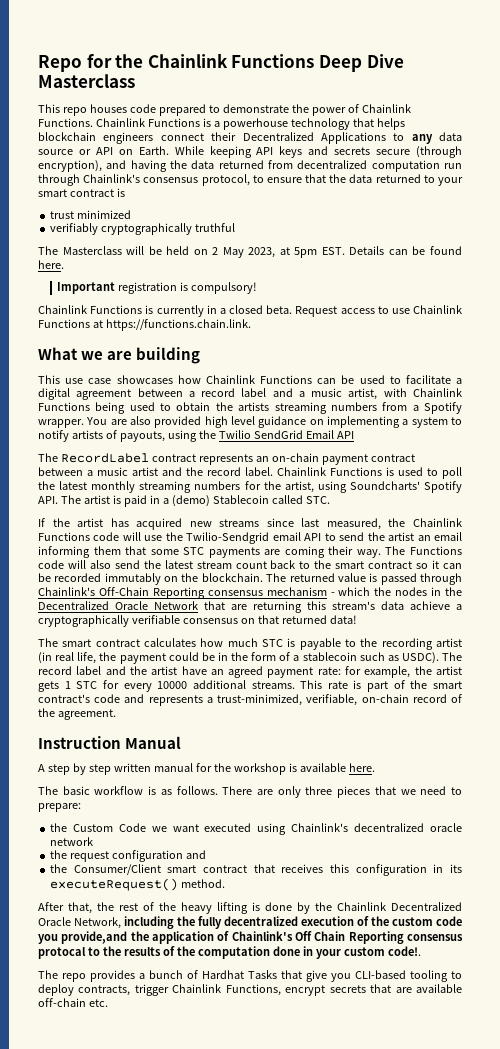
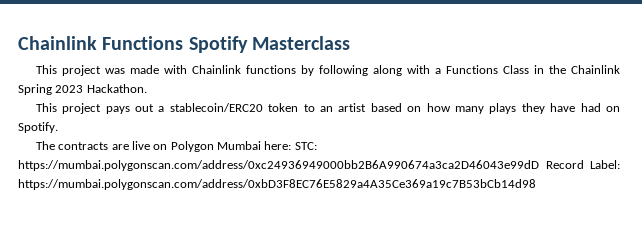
- Repo for the Chainlink Functions Deep Dive Masterclass
- This repo houses code prepared to demonstrate the power of Chainlink Functions. Chainlink Functions is a powerhouse technology that helps blockchain engineers connect their Decentralized Applications to any data source or API on Earth. While keeping API keys and secrets secure (through encryption), and having the data returned from decentralized computation run through Chainlink's consensus protocol, to ensure that the data returned to your smart contract is
- trust minimized
- verifiably cryptographically truthful
- The Masterclass will be held on 2 May 2023, at 5pm EST. Details can be found here.
- Important registration is compulsory!
- Chainlink Functions is currently in a closed beta. Request access to use Chainlink Functions at https://functions.chain.link.
- What we are building
- This use case showcases how Chainlink Functions can be used to facilitate a digital agreement between a record label and a music artist, with Chainlink Functions being used to obtain the artists streaming numbers from a Spotify wrapper. You are also provided high level guidance on implementing a system to notify artists of payouts, using the Twilio SendGrid Email API
- The RecordLabel contract represents an on-chain payment contract between a music artist and the record label. Chainlink Functions is used to poll the latest monthly streaming numbers for the artist, using Soundcharts' Spotify API. The artist is paid in a (demo) Stablecoin called STC.
- If the artist has acquired new streams since last measured, the Chainlink Functions code will use the Twilio-Sendgrid email API to send the artist an email informing them that some STC payments are coming their way. The Functions code will also send the latest stream count back to the smart contract so it can be recorded immutably on the blockchain. The returned value is passed through Chainlink's Off-Chain Reporting consensus mechanism - which the nodes in the Decentralized Oracle Network that are returning this stream's data achieve a cryptographically verifiable consensus on that returned data!
- The smart contract calculates how much STC is payable to the recording artist (in real life, the payment could be in the form of a stablecoin such as USDC). The record label and the artist have an agreed payment rate: for example, the artist gets 1 STC for every 10000 additional streams. This rate is part of the smart contract's code and represents a trust-minimized, verifiable, on-chain record of the agreement.
- Instruction Manual
- A step by step written manual for the workshop is available here.
- The basic workflow is as follows. There are only three pieces that we need to prepare:
- the Custom Code we want executed using Chainlink's decentralized oracle network
- the request configuration and
- the Consumer/Client smart contract that receives this configuration in its executeRequest() method.
- After that, the rest of the heavy lifting is done by the Chainlink Decentralized Oracle Network, including the fully decentralized execution of the custom code you provide,and the application of Chainlink's Off Chain Reporting consensus protocal to the results of the computation done in your custom code!.
- The repo provides a bunch of Hardhat Tasks that give you CLI-based tooling to deploy contracts, trigger Chainlink Functions, encrypt secrets that are available off-chain etc.
+ Chainlink Functions Spotify Masterclass
+ This project was made with Chainlink functions by following along with a Functions Class in the Chainlink Spring 2023 Hackathon.
+ This project pays out a stablecoin/ERC20 token to an artist based on how many plays they have had on Spotify.
+ The contracts are live on Polygon Mumbai here: STC: https://mumbai.polygonscan.com/address/0xc24936949000bb2B6A990674a3ca2D46043e99dD Record Label: https://mumbai.polygonscan.com/address/0xbD3F8EC76E5829a4A35Ce369a19c7B53bCb14d98

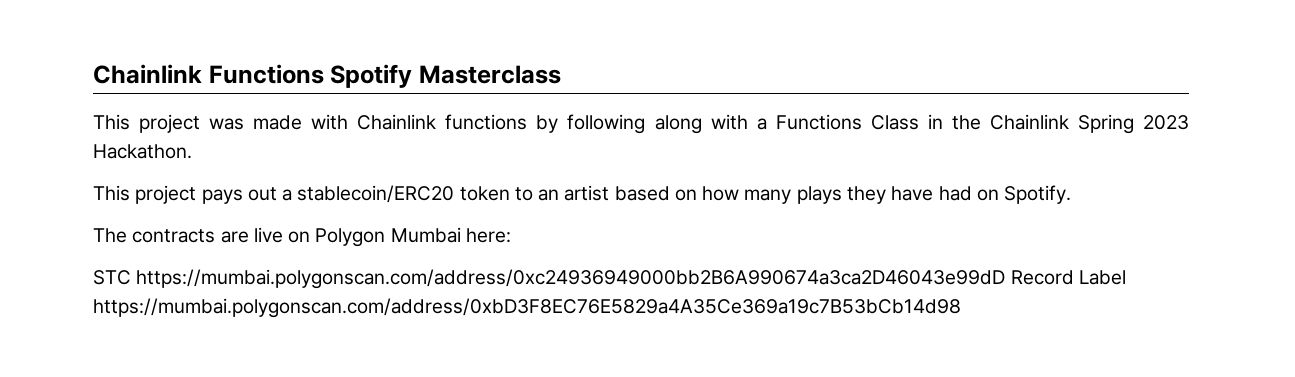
- The contracts are live on Polygon Mumbai here: STC: https://mumbai.polygonscan.com/address/0xc24936949000bb2B6A990674a3ca2D46043e99dD Record Label: https://mumbai.polygonscan.com/address/0xbD3F8EC76E5829a4A35Ce369a19c7B53bCb14d98
+ The contracts are live on Polygon Mumbai here:
+ STC https://mumbai.polygonscan.com/address/0xc24936949000bb2B6A990674a3ca2D46043e99dD Record Label https://mumbai.polygonscan.com/address/0xbD3F8EC76E5829a4A35Ce369a19c7B53bCb14d98

